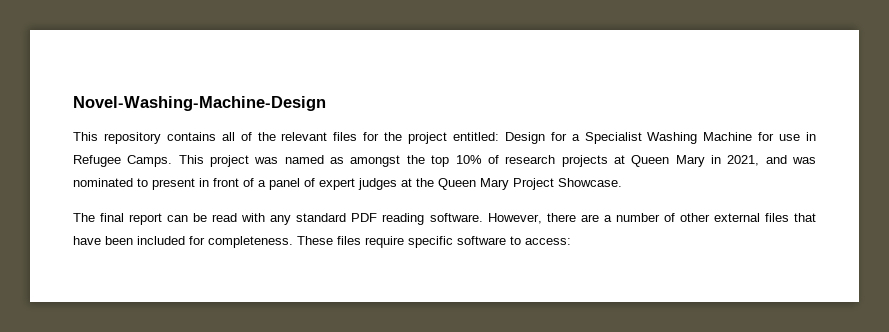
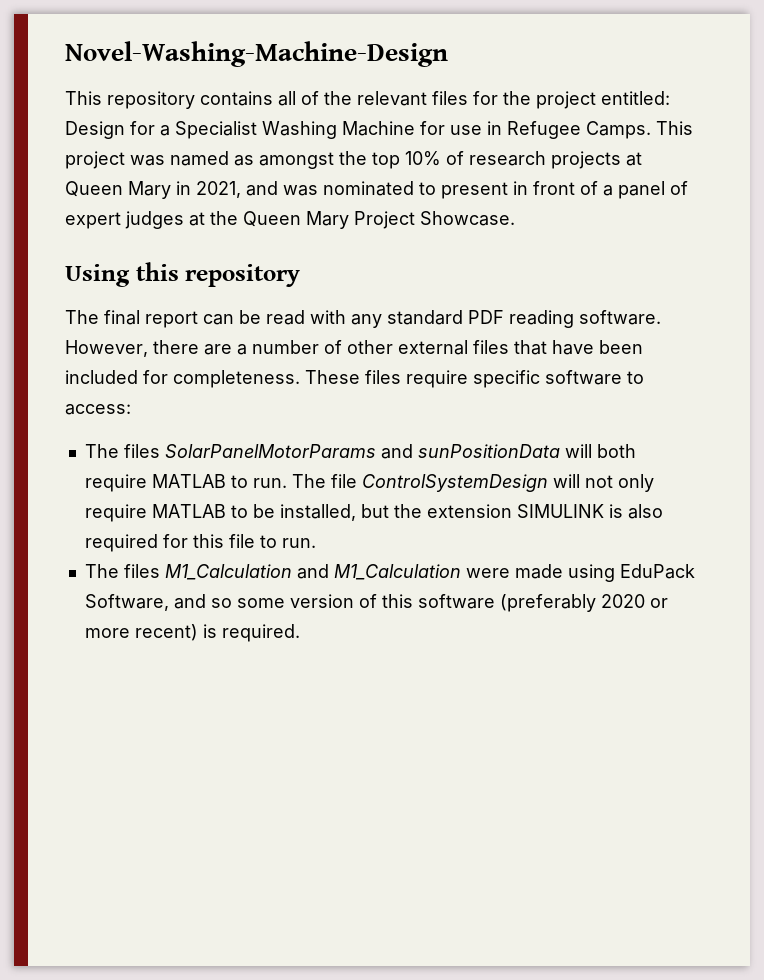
+ Using this repository
+ The files SolarPanelMotorParams and sunPositionData will both require MATLAB to run. The file ControlSystemDesign will not only require MATLAB to be installed, but the extension SIMULINK is also required for this file to run.
+ The files M1_Calculation and M1_Calculation were made using EduPack Software, and so some version of this software (preferably 2020 or more recent) is required.

